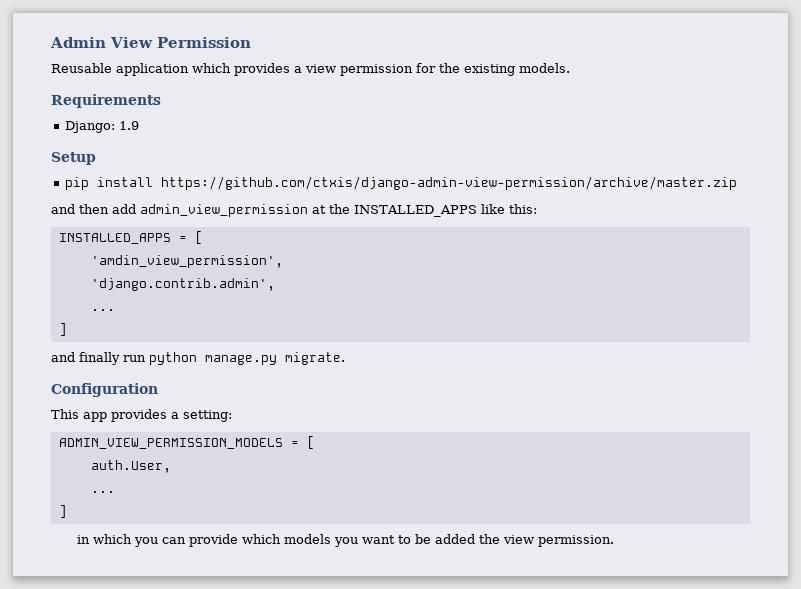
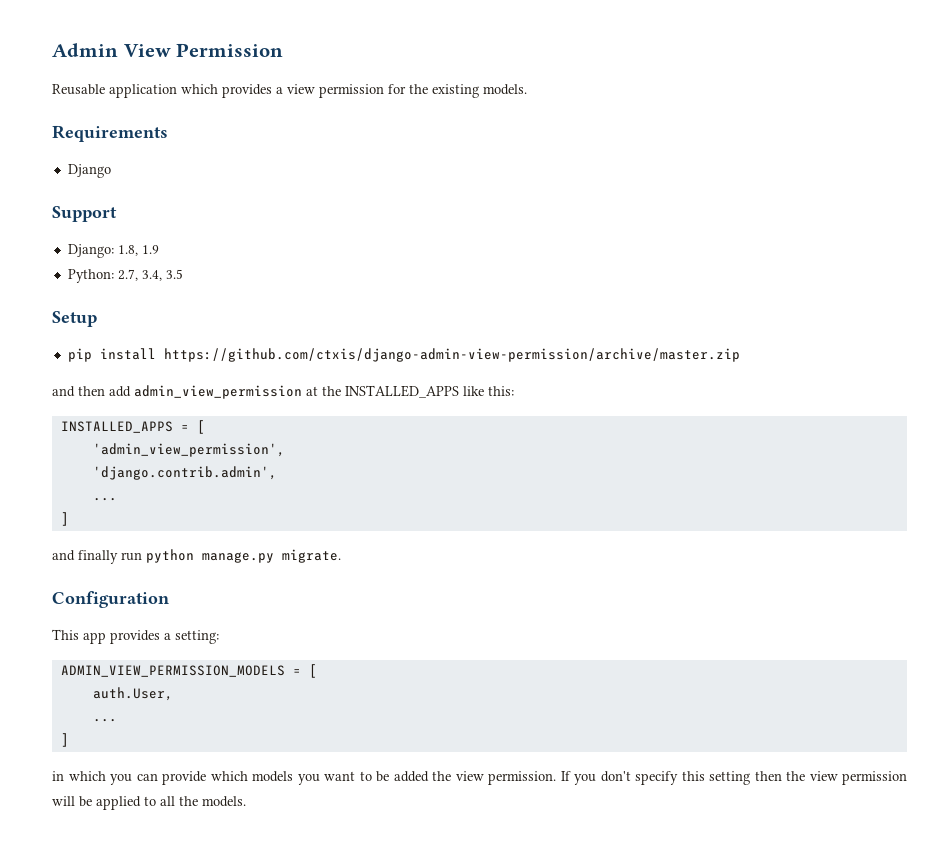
+ Django
+ Support
- Django: 1.9
+ Django: 1.8, 1.9
+ Python: 2.7, 3.4, 3.5
- 'amdin_view_permission',
+ 'admin_view_permission',
+ If you don't specify this setting then the view permission will be applied to all the models.

